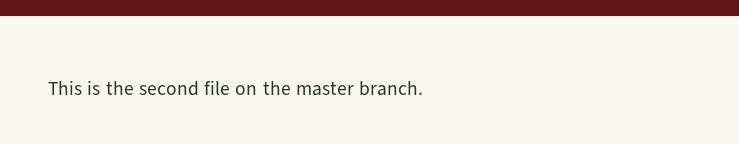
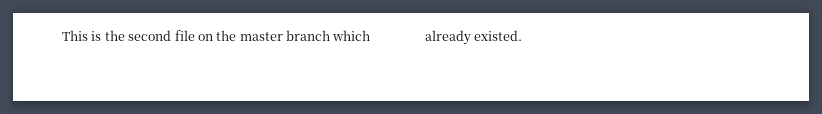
- This is the second file on the master branch.
+ This is the second file on the master branch which already existed.

